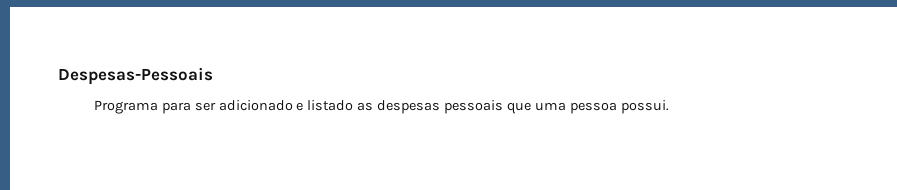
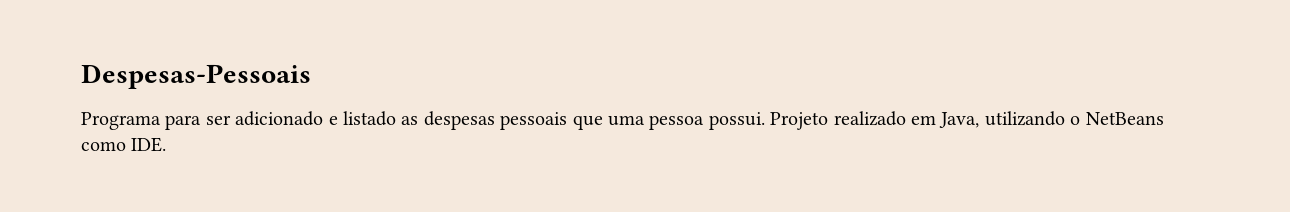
+ Projeto realizado em Java, utilizando o NetBeans como IDE.

